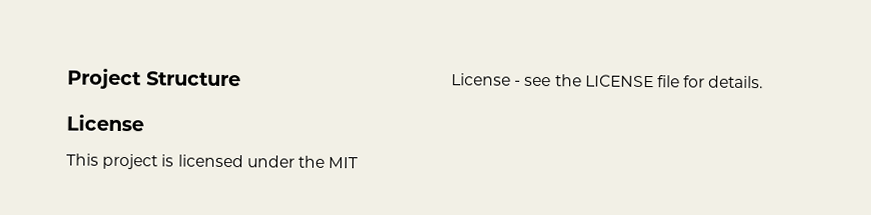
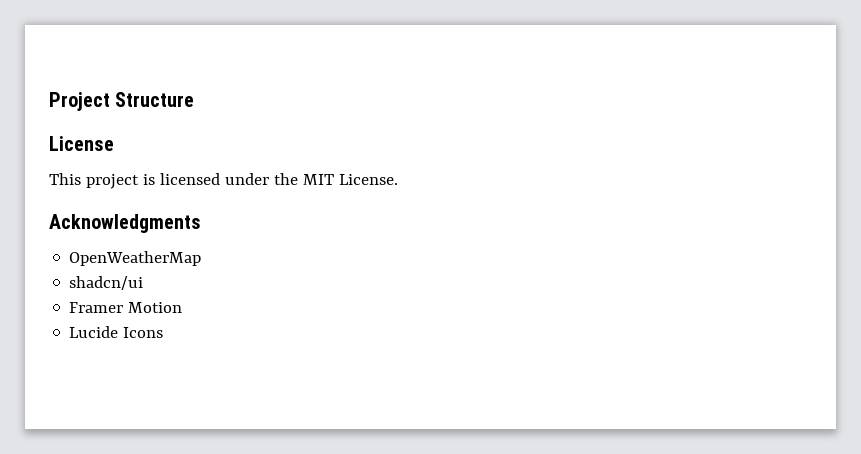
- This project is licensed under the MIT License - see the LICENSE file for details.
+ This project is licensed under the MIT License.
+ Acknowledgments
+ OpenWeatherMap
+ shadcn/ui
+ Framer Motion
+ Lucide Icons

